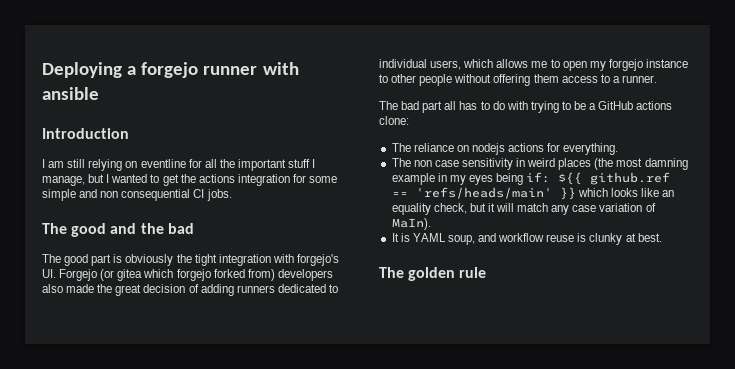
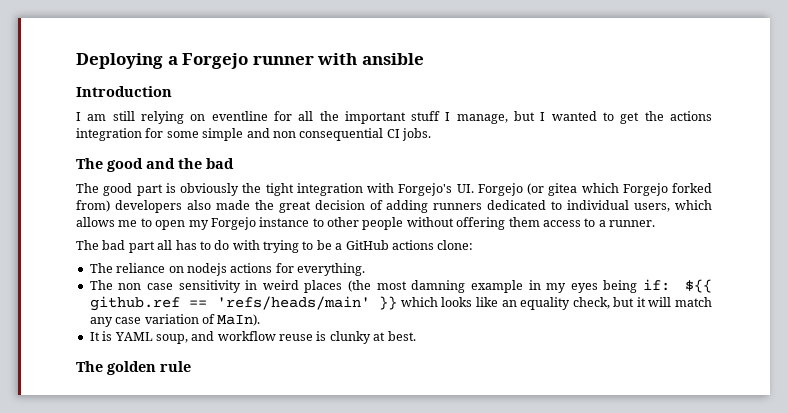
- Deploying a forgejo runner with ansible
+ Deploying a Forgejo runner with ansible
- The good part is obviously the tight integration with forgejo's UI. Forgejo (or gitea which forgejo forked from) developers also made the great decision of adding runners dedicated to individual users, which allows me to open my forgejo instance to other people without offering them access to a runner.
+ The good part is obviously the tight integration with Forgejo's UI. Forgejo (or gitea which Forgejo forked from) developers also made the great decision of adding runners dedicated to individual users, which allows me to open my Forgejo instance to other people without offering them access to a runner.

